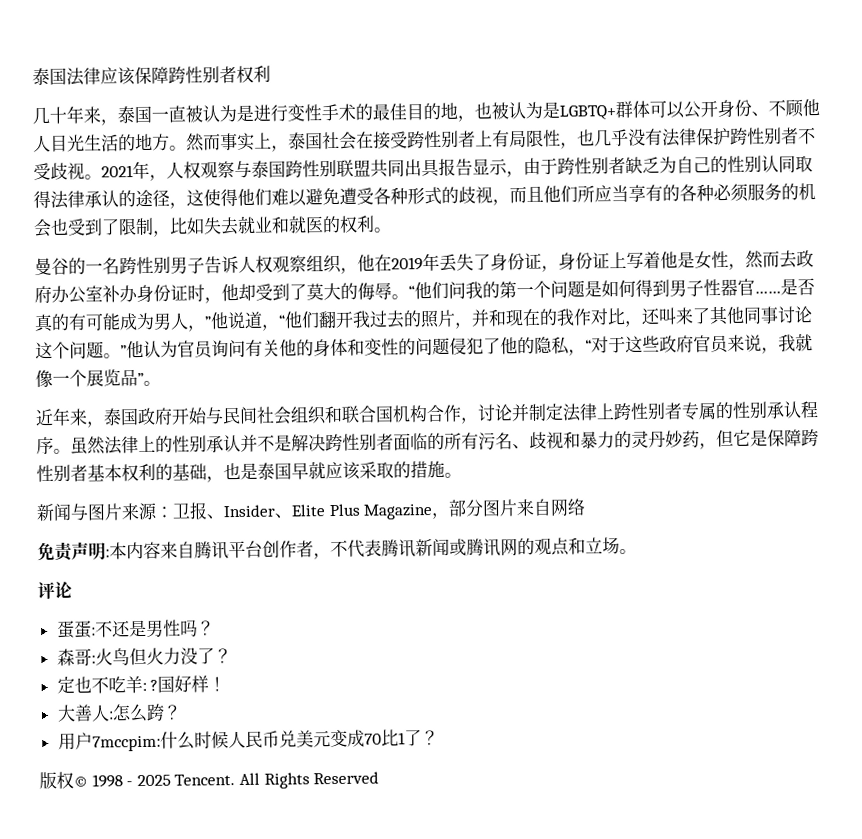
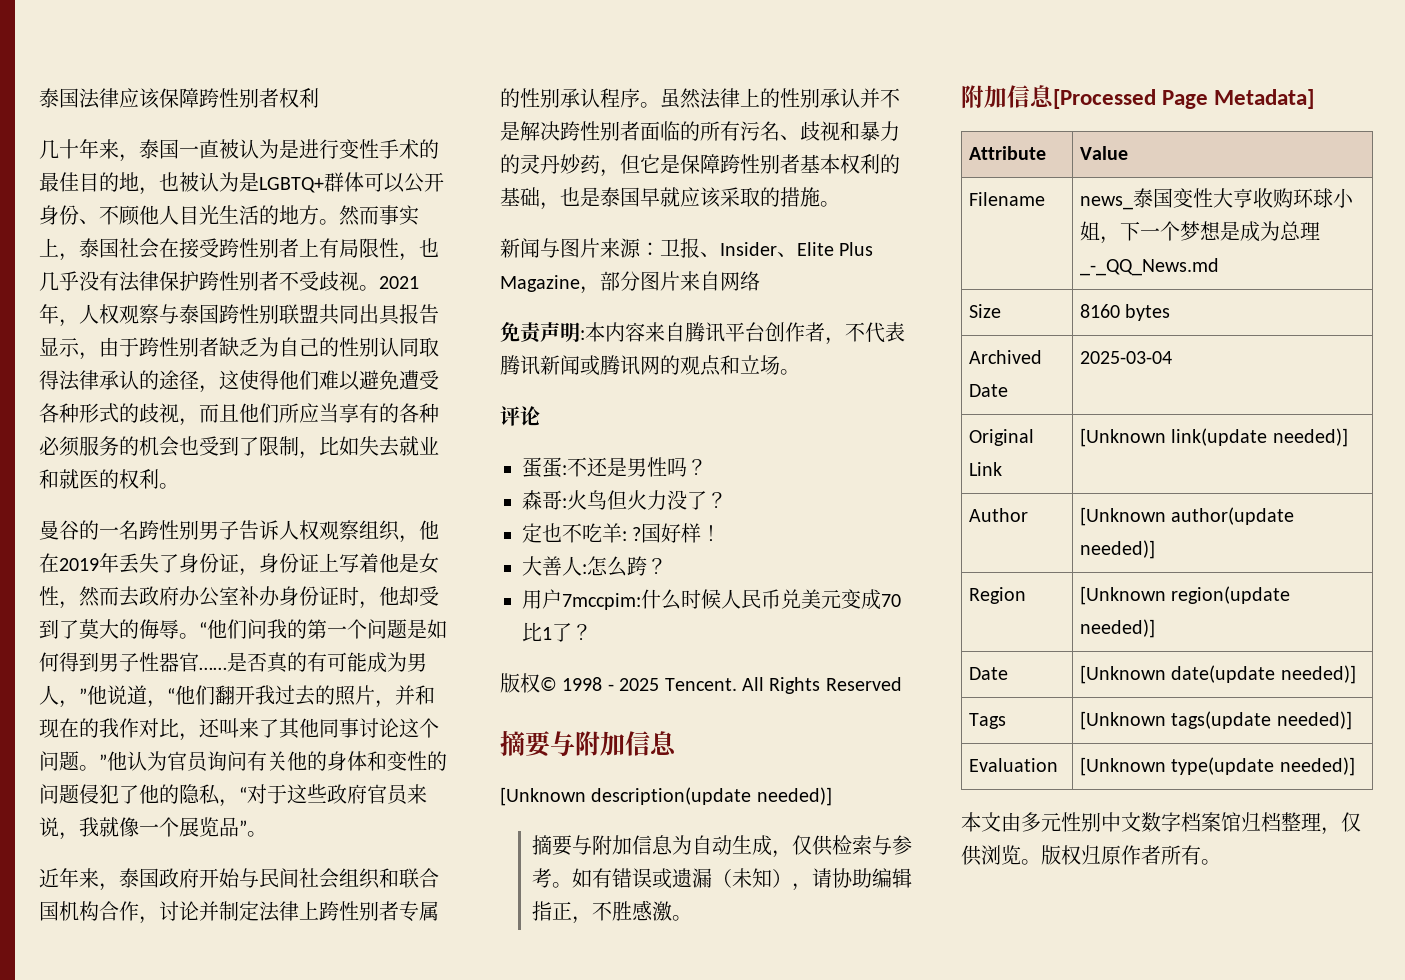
  All Rights Reserved
+ 摘要与附加信息
+ [Unknown description(update needed)]
+ 摘要与附加信息为自动生成，仅供检索与参考。如有错误或遗漏（未知），请协助编辑指正，不胜感激。
+ 附加信息[Processed Page Metadata]
+ Attribute | Value
+ Filename | news_泰国变性大亨收购环球小姐，下一个梦想是成为总理_-_QQ_News.md
+ Size | 8160 bytes
+ Archived Date | 2025-03-04
+ Original Link | [Unknown link(update needed)]
+ Author | [Unknown author(update needed)]
+ Region | [Unknown region(update needed)]
+ Date | [Unknown date(update needed)]
+ Tags | [Unknown tags(update needed)]
+ Evaluation | [Unknown type(update needed)]
+ 本文由多元性别中文数字档案馆归档整理，仅供浏览。版权归原作者所有。

